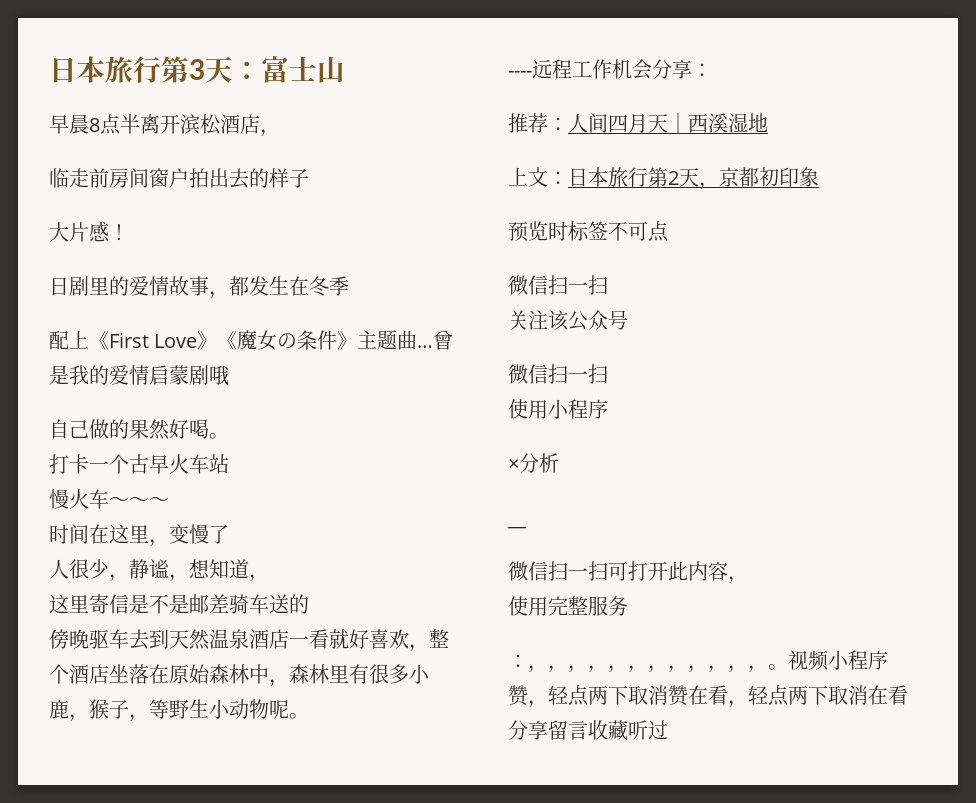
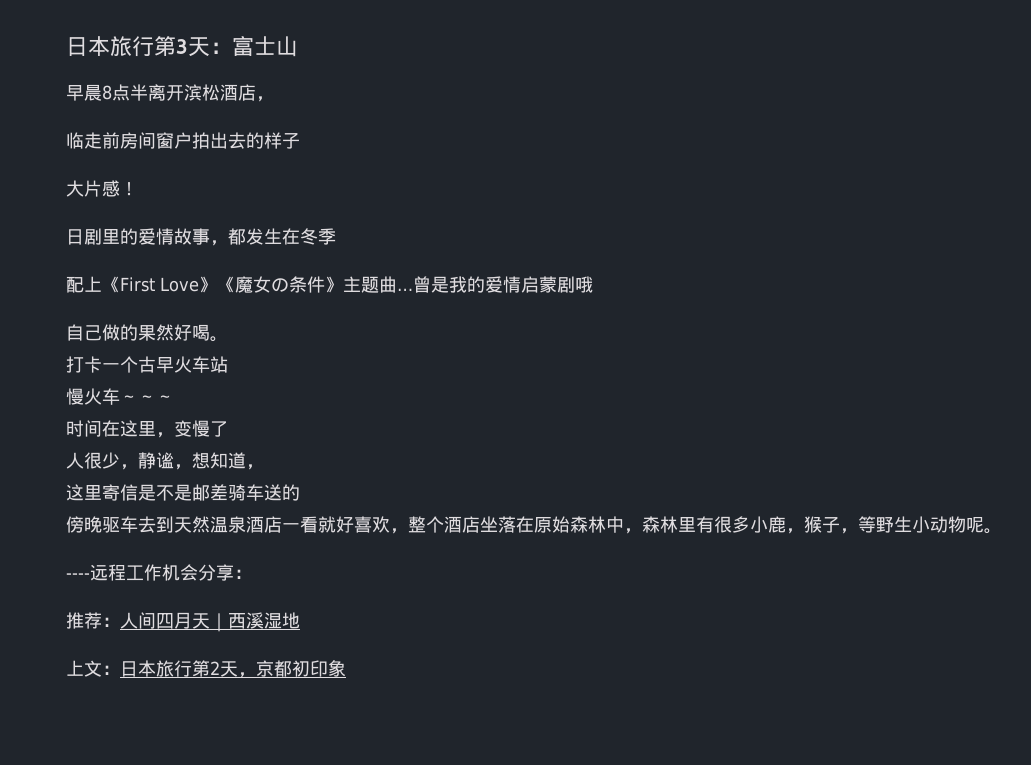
- 预览时标签不可点
- 微信扫一扫
- 关注该公众号
- 微信扫一扫
- 使用小程序
- ×分析
- __
- 微信扫一扫可打开此内容，
- 使用完整服务
- ：，，，，，，，，，，，，。视频小程序赞，轻点两下取消赞在看，轻点两下取消在看分享留言收藏听过

